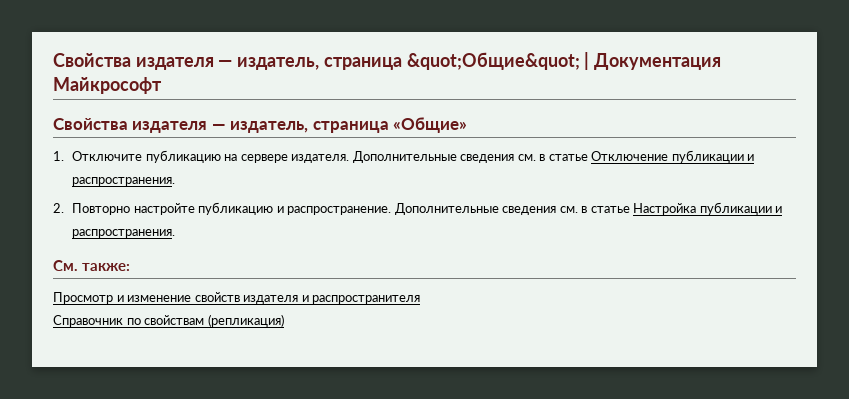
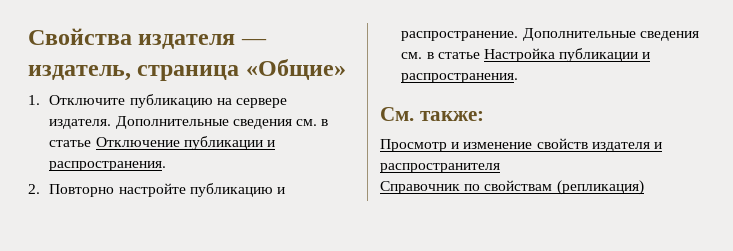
- Свойства издателя — издатель, страница &quot;Общие&quot; | Документация Майкрософт

